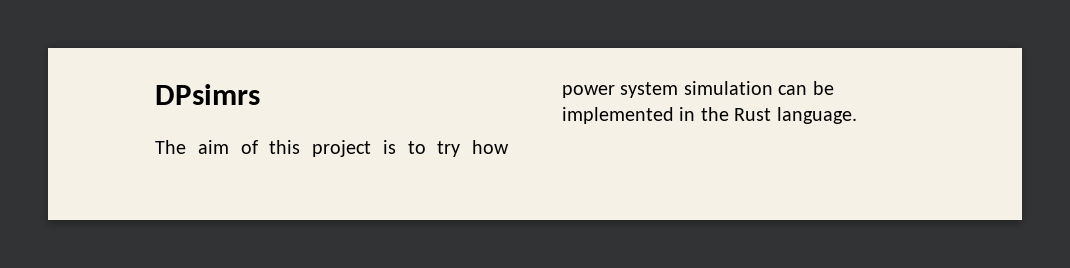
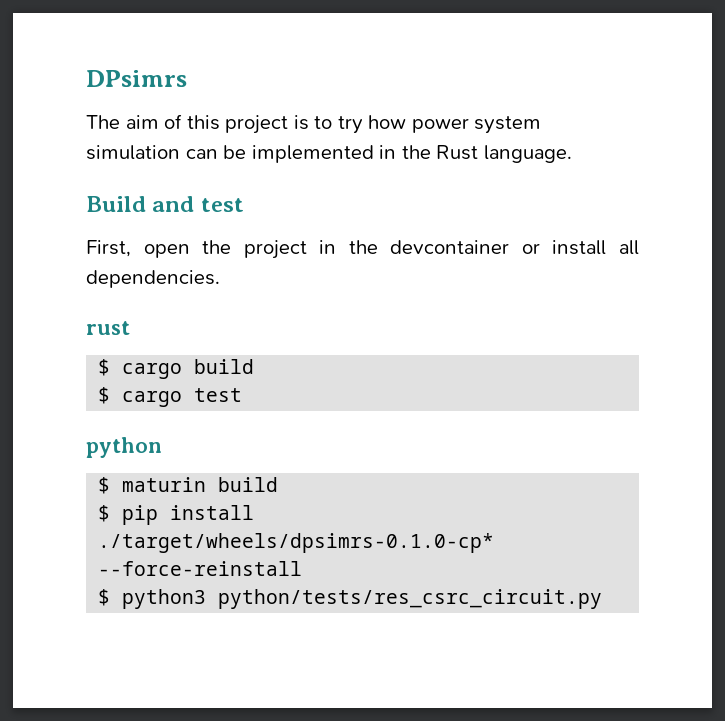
+ Build and test
+ First, open the project in the devcontainer or install all dependencies.
+ rust
+ $ cargo build
+ $ cargo test
+ python
+ $ maturin build
+ $ pip install ./target/wheels/dpsimrs-0.1.0-cp* --force-reinstall
+ $ python3 python/tests/res_csrc_circuit.py

